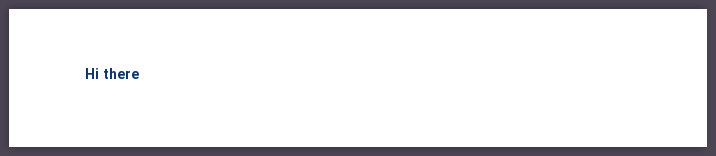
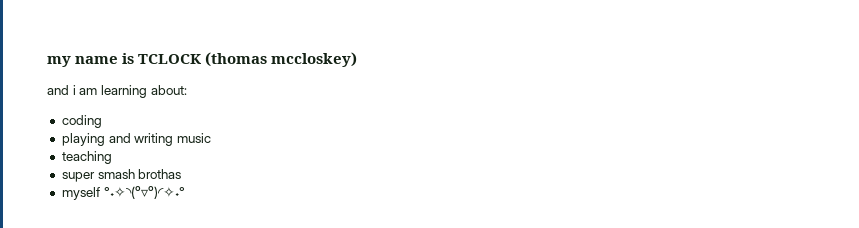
- Hi there
+ my name is TCLOCK (thomas mccloskey)
+ and i am learning about:
+ coding
+ playing and writing music
+ teaching
+ super smash brothas
+ myself °˖✧◝(⁰▿⁰)◜✧˖°

